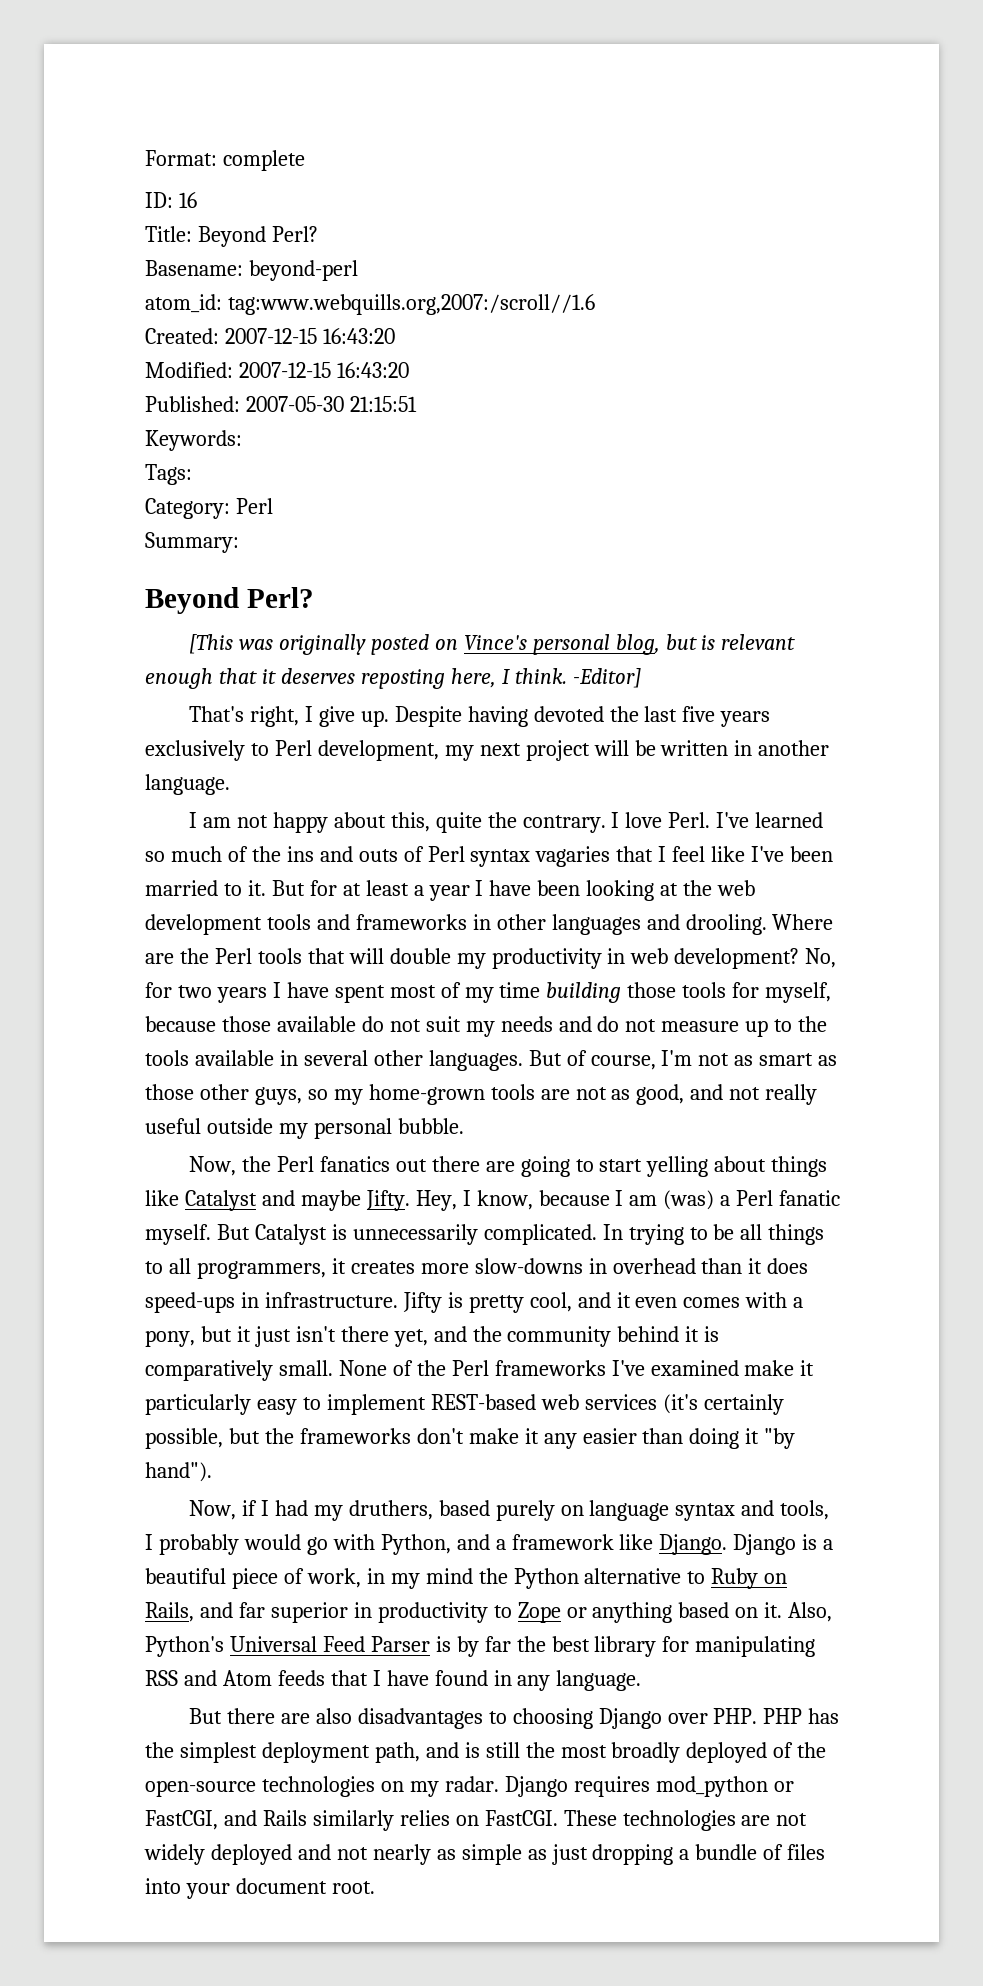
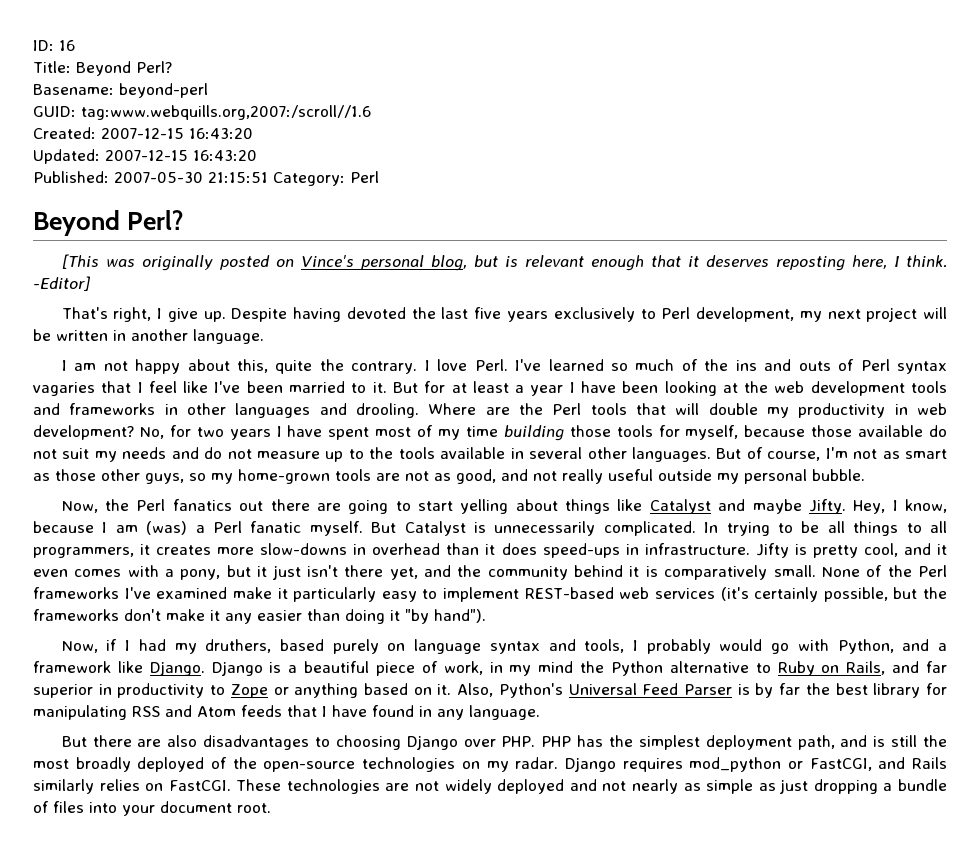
- Format: complete
- atom_id: tag:www.webquills.org,2007:/scroll//1.6
+ GUID: tag:www.webquills.org,2007:/scroll//1.6
- Modified: 2007-12-15 16:43:20
+ Updated: 2007-12-15 16:43:20
- Published: 2007-05-30 21:15:51
- Keywords:
- Tags:
- Category: Perl
+ Published: 2007-05-30 21:15:51 Category: Perl
- Summary:

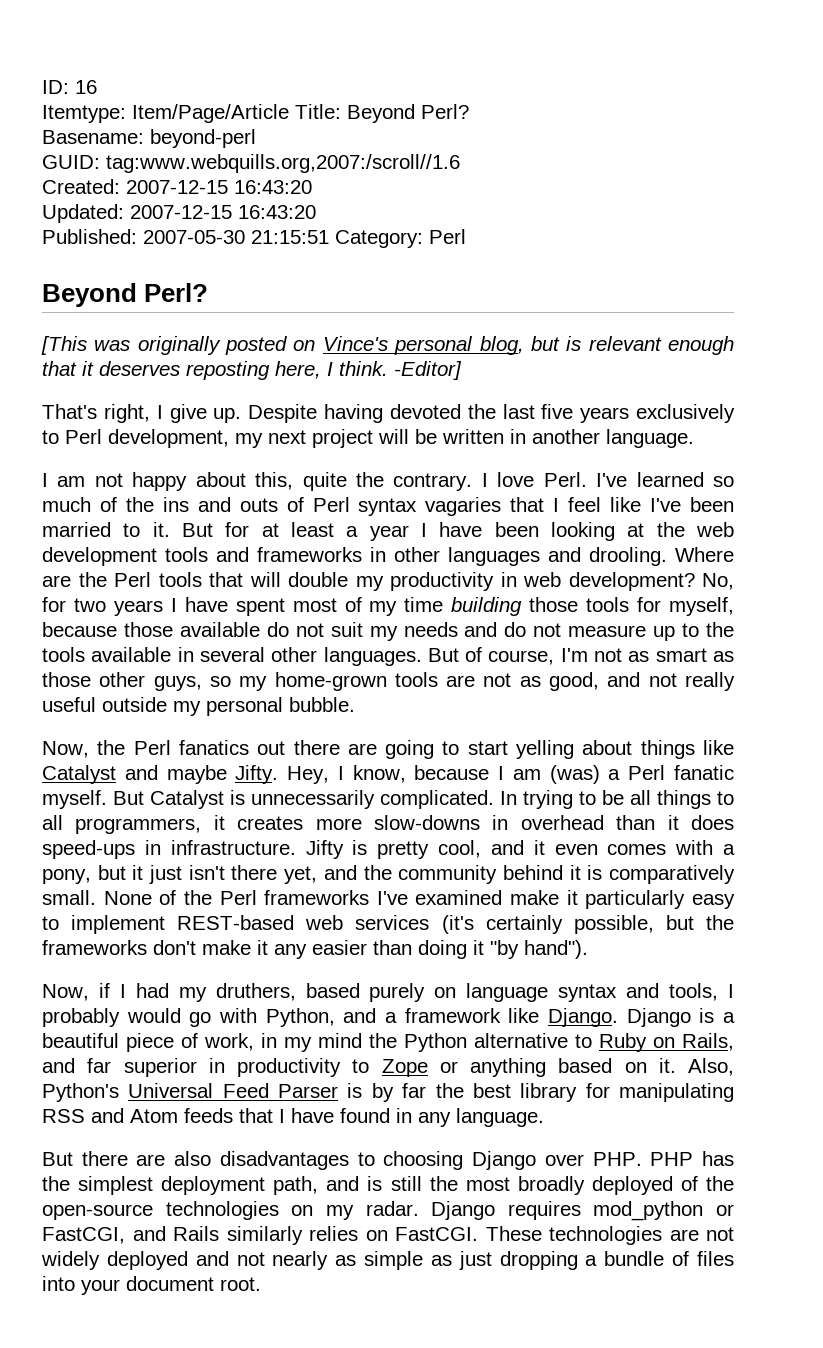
- Title: Beyond Perl?
+ Itemtype: Item/Page/Article Title: Beyond Perl?

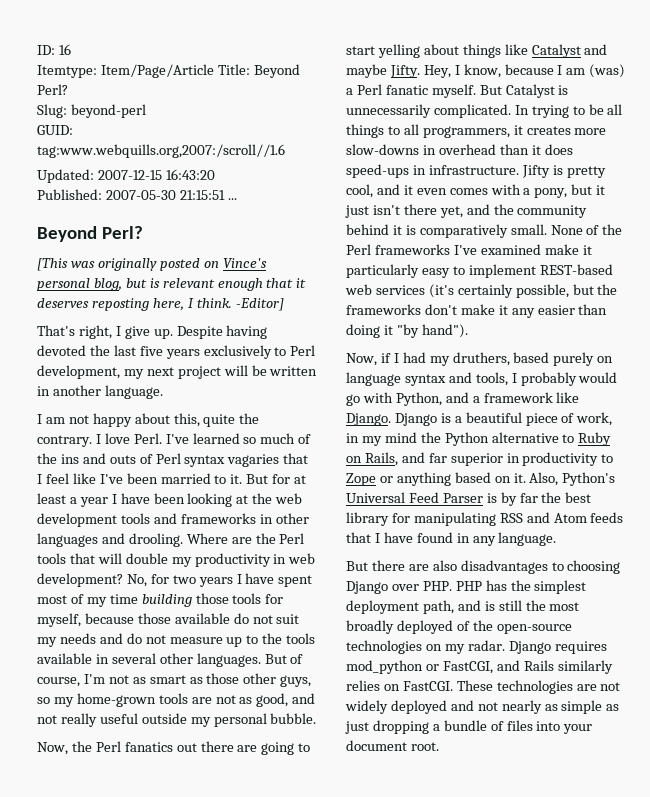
- Basename: beyond-perl
+ Slug: beyond-perl
- Created: 2007-12-15 16:43:20
- Published: 2007-05-30 21:15:51 Category: Perl
+ Published: 2007-05-30 21:15:51 ...

